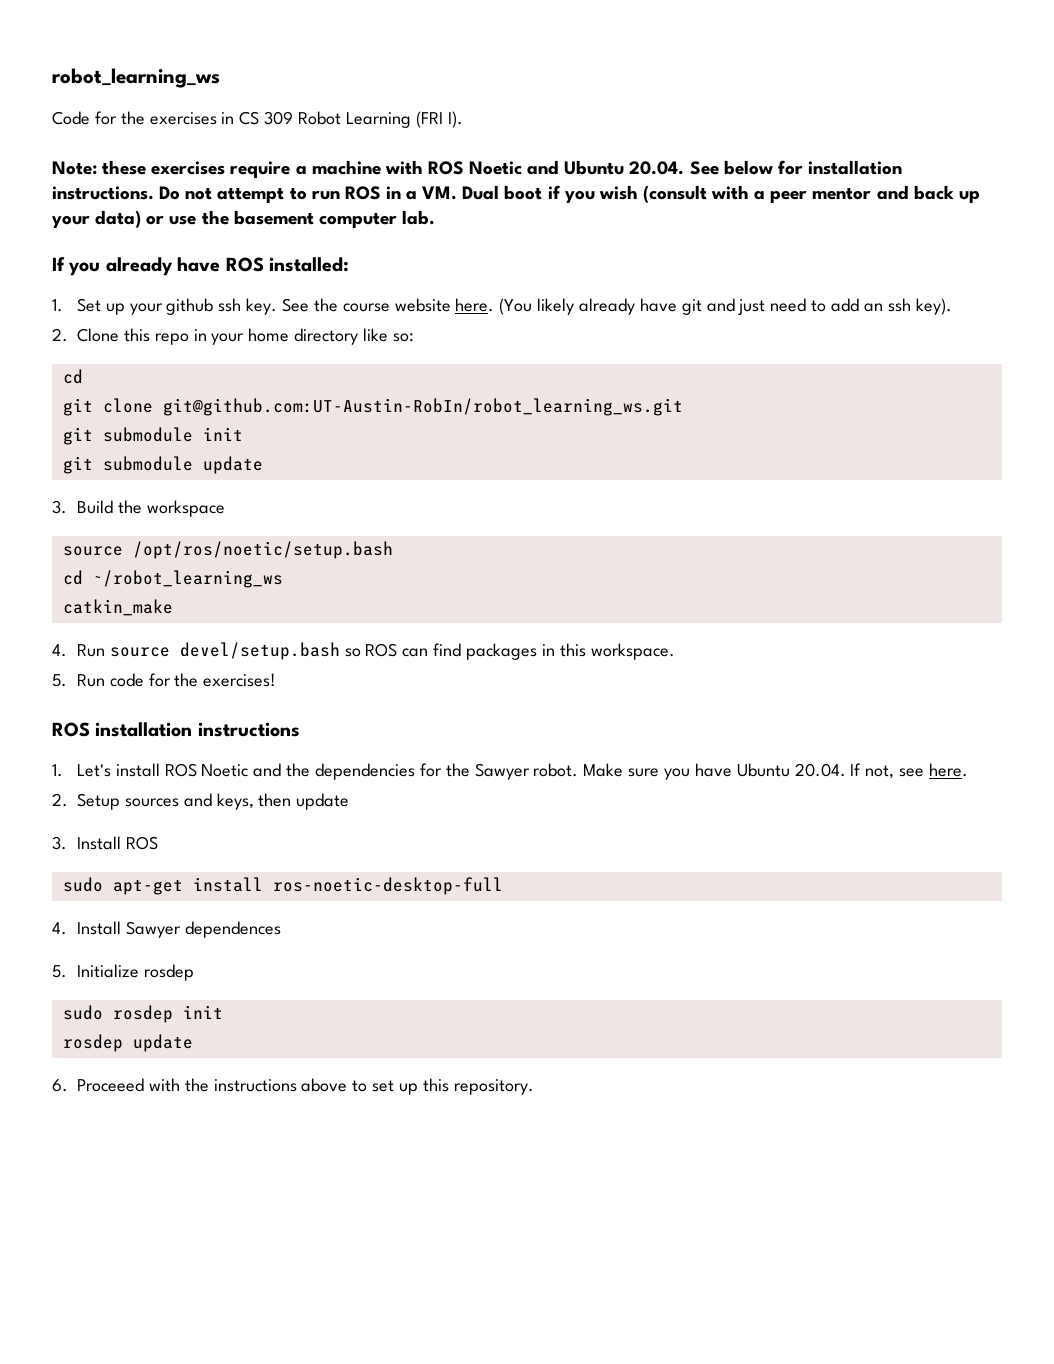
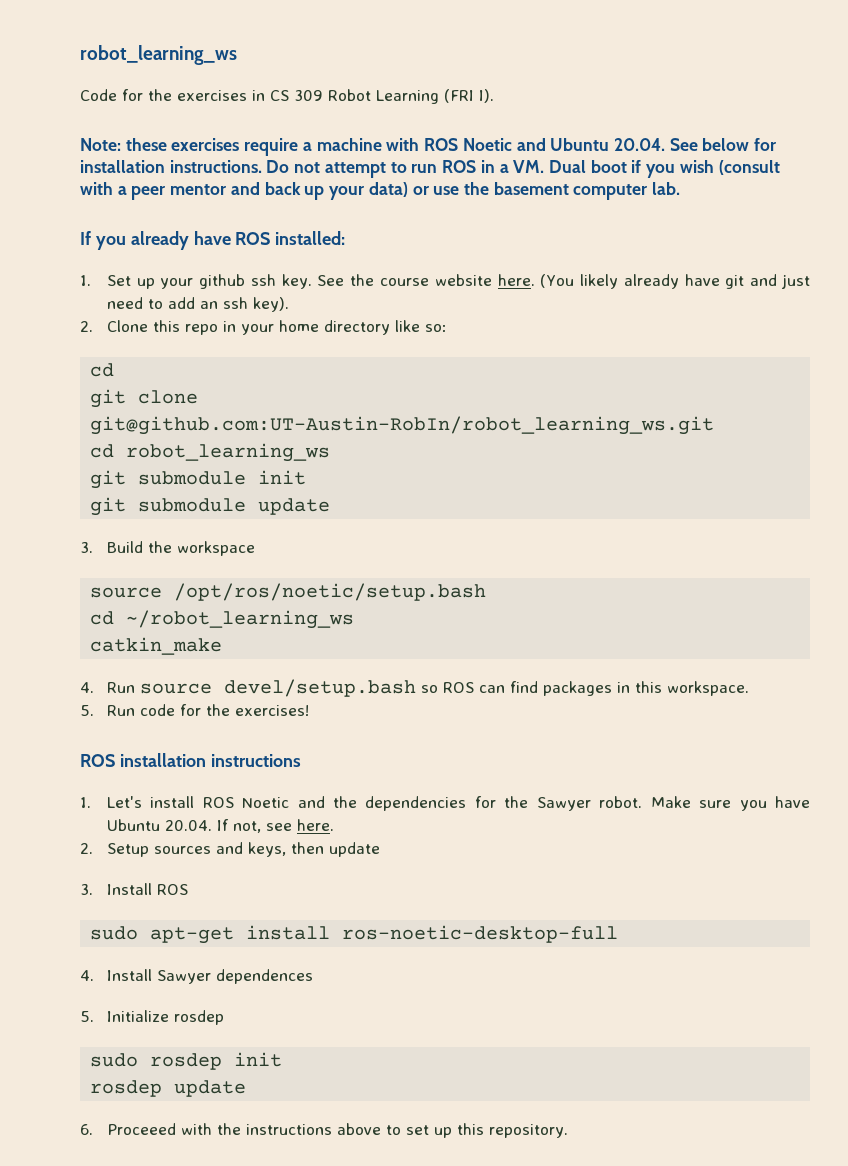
+ cd robot_learning_ws

